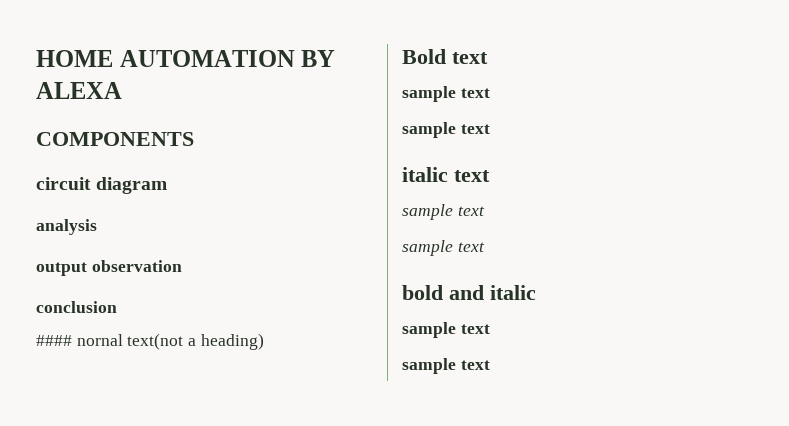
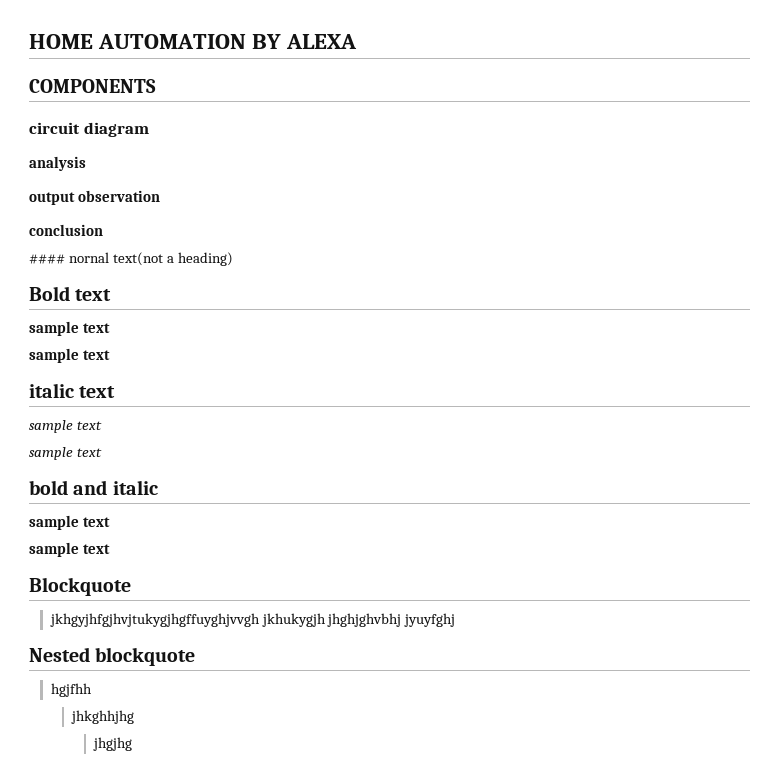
+ Blockquote
+ jkhgyjhfgjhvjtukygjhgffuyghjvvgh jkhukygjh jhghjghvbhj jyuyfghj
+ Nested blockquote
+ hgjfhh
+ jhkghhjhg
+ jhgjhg

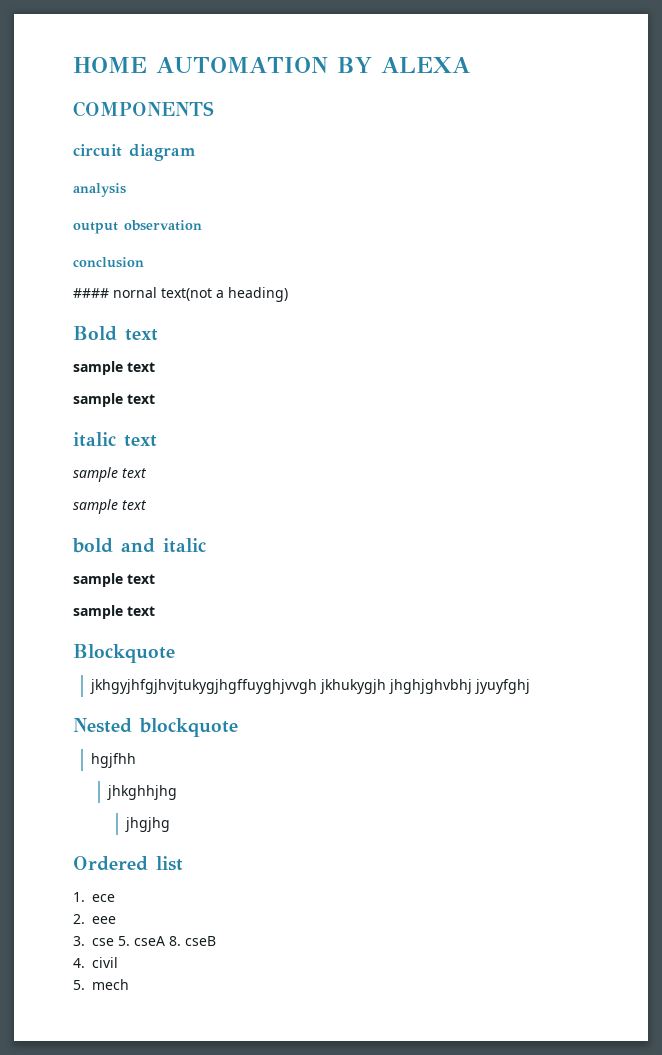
+ Ordered list
+ 1. ece
+ 2. eee
+ 3. cse 5. cseA 8. cseB
+ 4. civil
+ 5. mech

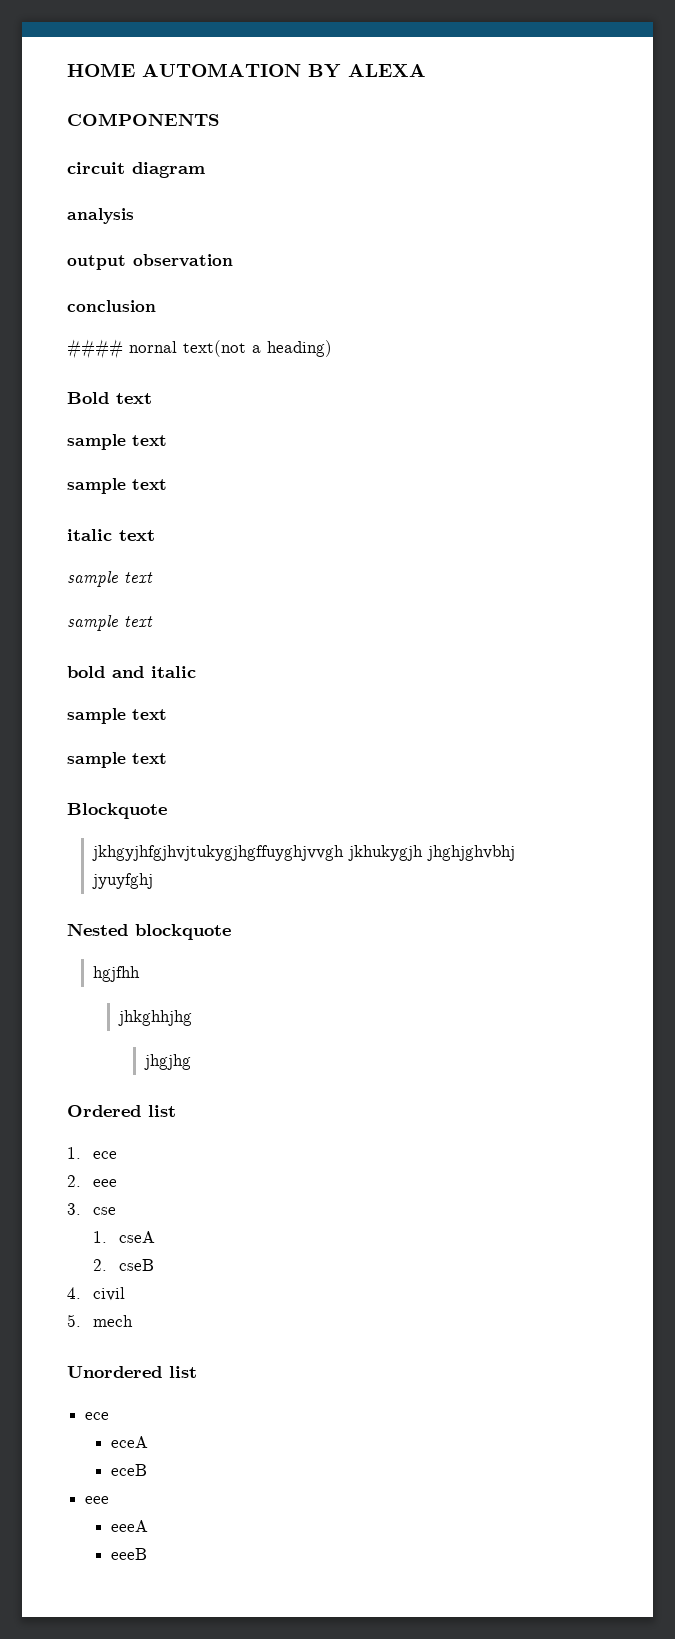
- 3. cse 5. cseA 8. cseB
+ 3. cse
+ 1. cseA
+ 2. cseB
+ Unordered list
+ ece
+ eceA
+ eceB
+ eee
+ eeeA
+ eeeB

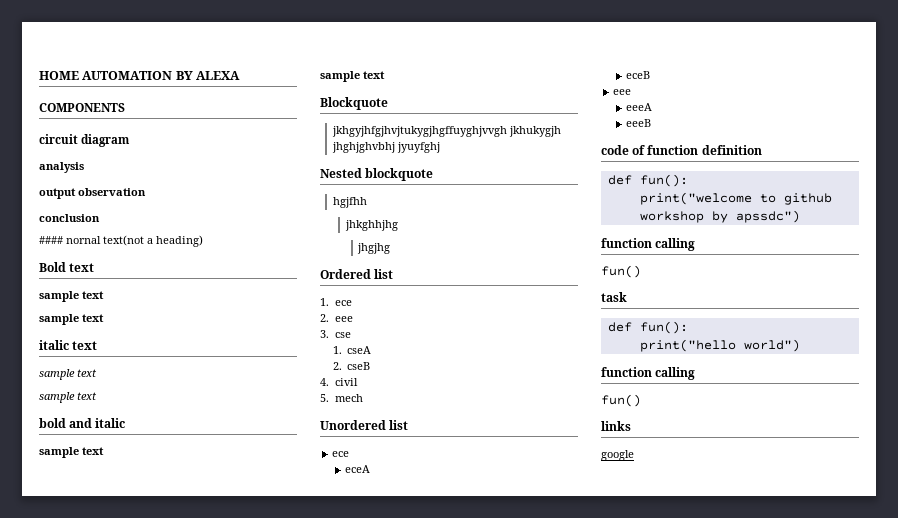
+ code of function definition
+ def fun():
+ print("welcome to github workshop by apssdc")
+ function calling
+ fun()
+ task
+ def fun():
+ print("hello world")
+ function calling
+ fun()
+ links
+ google

